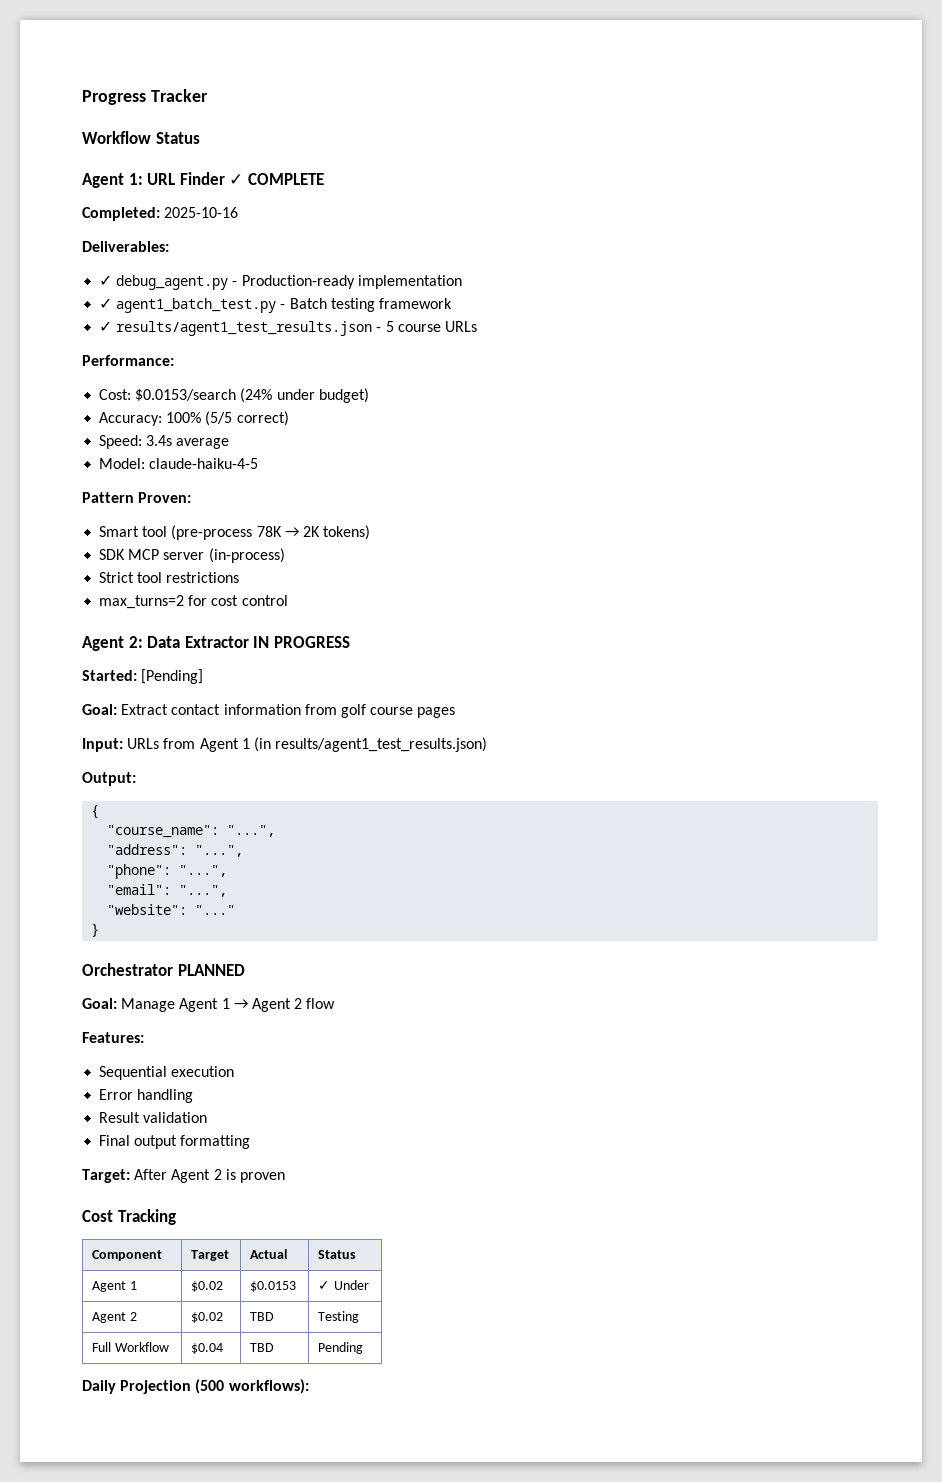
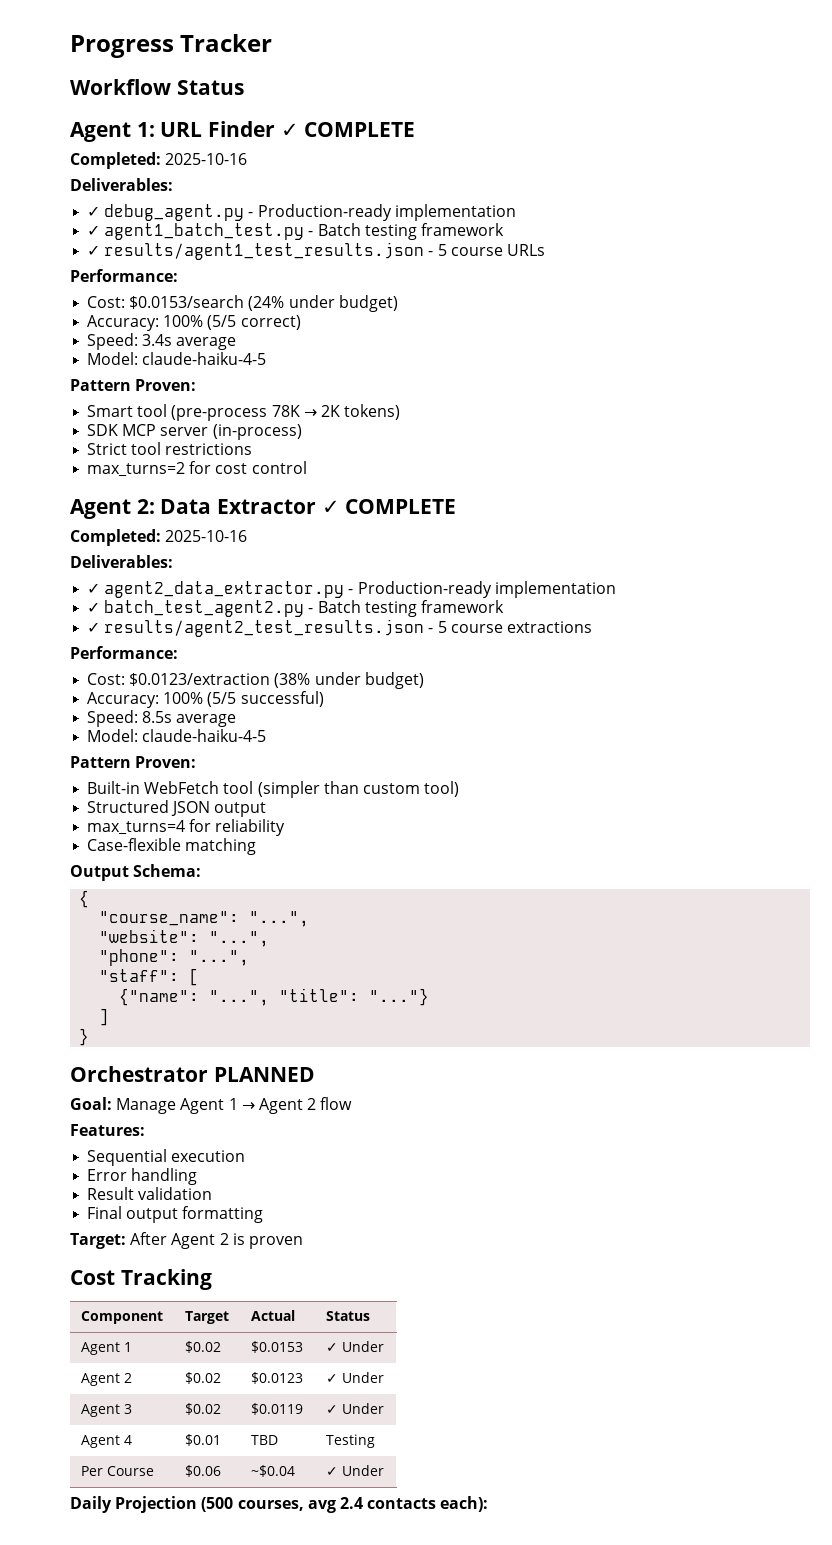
- Agent 2: Data Extractor IN PROGRESS
- Started: [Pending]
- Goal: Extract contact information from golf course pages
- Input: URLs from Agent 1 (in results/agent1_test_results.json)
- Output:
+ Agent 2: Data Extractor ✓ COMPLETE
+ Completed: 2025-10-16
+ Deliverables:
+ ✓ agent2_data_extractor.py - Production-ready implementation
+ ✓ batch_test_agent2.py - Batch testing framework
+ ✓ results/agent2_test_results.json - 5 course extractions
+ Performance:
+ Cost: $0.0123/extraction (38% under budget)
+ Accuracy: 100% (5/5 successful)
+ Speed: 8.5s average
+ Model: claude-haiku-4-5
+ Pattern Proven:
+ Built-in WebFetch tool (simpler than custom tool)
+ Structured JSON output
+ max_turns=4 for reliability
+ Case-flexible matching
+ Output Schema:
- "address": "...",
+ "website": "...",
- "email": "...",
- "website": "..."
+ "staff": [
+ {"name": "...", "title": "..."}
+ ]
- Agent 2 | $0.02 | TBD | Testing
- Full Workflow | $0.04 | TBD | Pending
- Daily Projection (500 workflows):
+ Agent 2 | $0.02 | $0.0123 | ✓ Under
+ Agent 3 | $0.02 | $0.0119 | ✓ Under
+ Agent 4 | $0.01 | TBD | Testing
+ Per Course | $0.06 | ~$0.04 | ✓ Under
+ Daily Projection (500 courses, avg 2.4 contacts each):

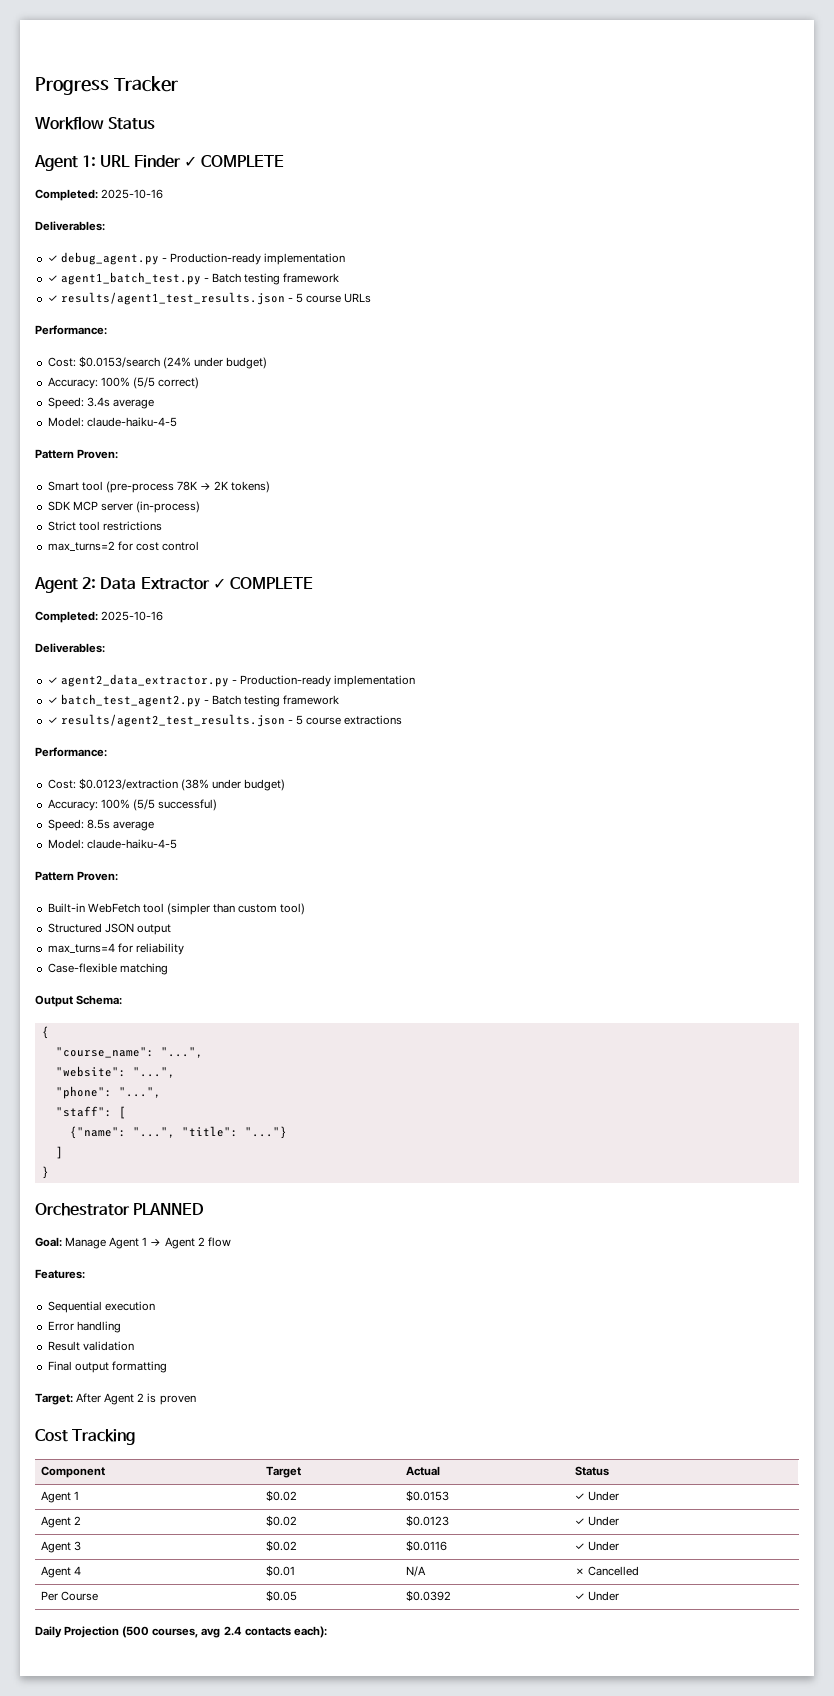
- Agent 3 | $0.02 | $0.0119 | ✓ Under
+ Agent 3 | $0.02 | $0.0116 | ✓ Under
- Agent 4 | $0.01 | TBD | Testing
+ Agent 4 | $0.01 | N/A | ✗ Cancelled
- Per Course | $0.06 | ~$0.04 | ✓ Under
+ Per Course | $0.05 | $0.0392 | ✓ Under

